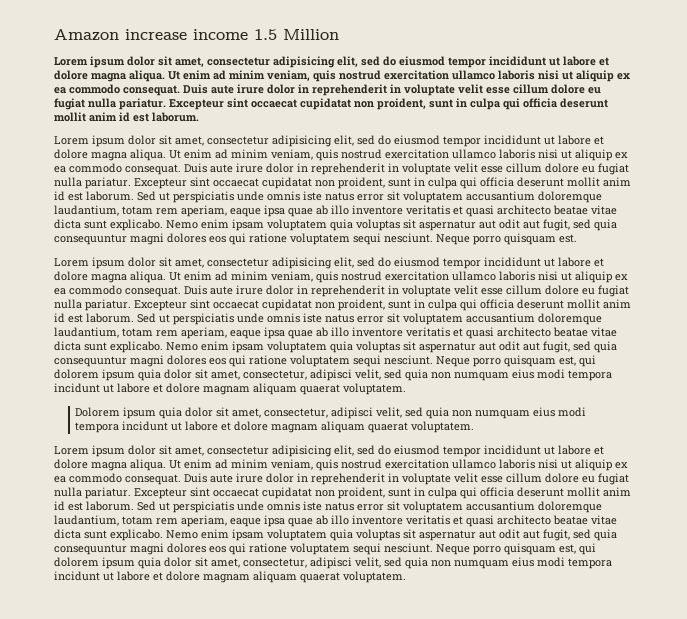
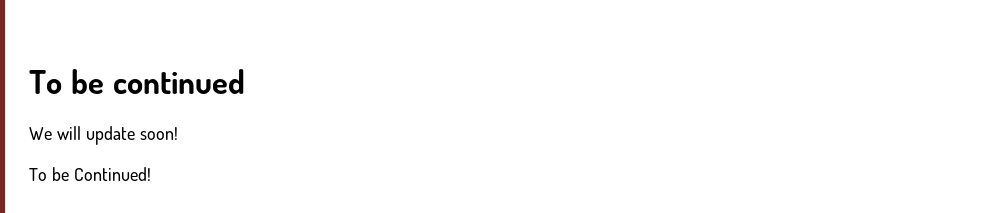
- Amazon increase income 1.5 Million
- Lorem ipsum dolor sit amet, consectetur adipisicing elit, sed do eiusmod tempor incididunt ut labore et dolore magna aliqua. Ut enim ad minim veniam, quis nostrud exercitation ullamco laboris nisi ut aliquip ex ea commodo consequat. Duis aute irure dolor in reprehenderit in voluptate velit esse cillum dolore eu fugiat nulla pariatur. Excepteur sint occaecat cupidatat non proident, sunt in culpa qui officia deserunt mollit anim id est laborum.
- Lorem ipsum dolor sit amet, consectetur adipisicing elit, sed do eiusmod tempor incididunt ut labore et dolore magna aliqua. Ut enim ad minim veniam, quis nostrud exercitation ullamco laboris nisi ut aliquip ex ea commodo consequat. Duis aute irure dolor in reprehenderit in voluptate velit esse cillum dolore eu fugiat nulla pariatur. Excepteur sint occaecat cupidatat non proident, sunt in culpa qui officia deserunt mollit anim id est laborum. Sed ut perspiciatis unde omnis iste natus error sit voluptatem accusantium doloremque laudantium, totam rem aperiam, eaque ipsa quae ab illo inventore veritatis et quasi architecto beatae vitae dicta sunt explicabo. Nemo enim ipsam voluptatem quia voluptas sit aspernatur aut odit aut fugit, sed quia consequuntur magni dolores eos qui ratione voluptatem sequi nesciunt. Neque porro quisquam est.
- Lorem ipsum dolor sit amet, consectetur adipisicing elit, sed do eiusmod tempor incididunt ut labore et dolore magna aliqua. Ut enim ad minim veniam, quis nostrud exercitation ullamco laboris nisi ut aliquip ex ea commodo consequat. Duis aute irure dolor in reprehenderit in voluptate velit esse cillum dolore eu fugiat nulla pariatur. Excepteur sint occaecat cupidatat non proident, sunt in culpa qui officia deserunt mollit anim id est laborum. Sed ut perspiciatis unde omnis iste natus error sit voluptatem accusantium doloremque laudantium, totam rem aperiam, eaque ipsa quae ab illo inventore veritatis et quasi architecto beatae vitae dicta sunt explicabo. Nemo enim ipsam voluptatem quia voluptas sit aspernatur aut odit aut fugit, sed quia consequuntur magni dolores eos qui ratione voluptatem sequi nesciunt. Neque porro quisquam est, qui dolorem ipsum quia dolor sit amet, consectetur, adipisci velit, sed quia non numquam eius modi tempora incidunt ut labore et dolore magnam aliquam quaerat voluptatem.
- Dolorem ipsum quia dolor sit amet, consectetur, adipisci velit, sed quia non numquam eius modi tempora incidunt ut labore et dolore magnam aliquam quaerat voluptatem.
- Lorem ipsum dolor sit amet, consectetur adipisicing elit, sed do eiusmod tempor incididunt ut labore et dolore magna aliqua. Ut enim ad minim veniam, quis nostrud exercitation ullamco laboris nisi ut aliquip ex ea commodo consequat. Duis aute irure dolor in reprehenderit in voluptate velit esse cillum dolore eu fugiat nulla pariatur. Excepteur sint occaecat cupidatat non proident, sunt in culpa qui officia deserunt mollit anim id est laborum. Sed ut perspiciatis unde omnis iste natus error sit voluptatem accusantium doloremque laudantium, totam rem aperiam, eaque ipsa quae ab illo inventore veritatis et quasi architecto beatae vitae dicta sunt explicabo. Nemo enim ipsam voluptatem quia voluptas sit aspernatur aut odit aut fugit, sed quia consequuntur magni dolores eos qui ratione voluptatem sequi nesciunt. Neque porro quisquam est, qui dolorem ipsum quia dolor sit amet, consectetur, adipisci velit, sed quia non numquam eius modi tempora incidunt ut labore et dolore magnam aliquam quaerat voluptatem.
+ To be continued
+ We will update soon!
+ To be Continued!

